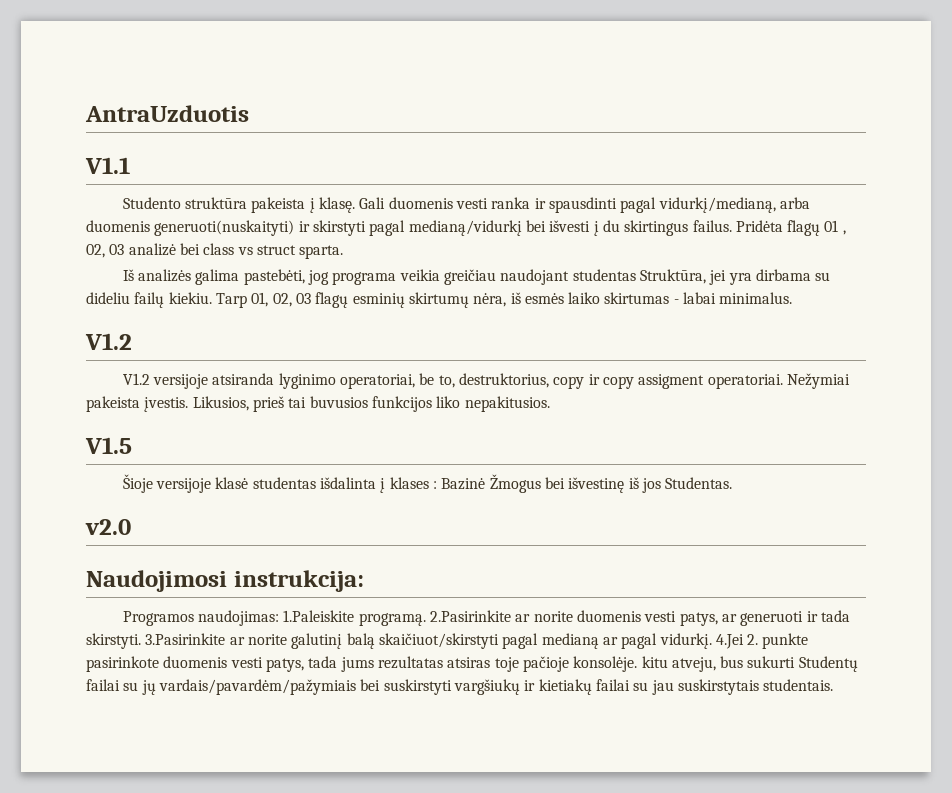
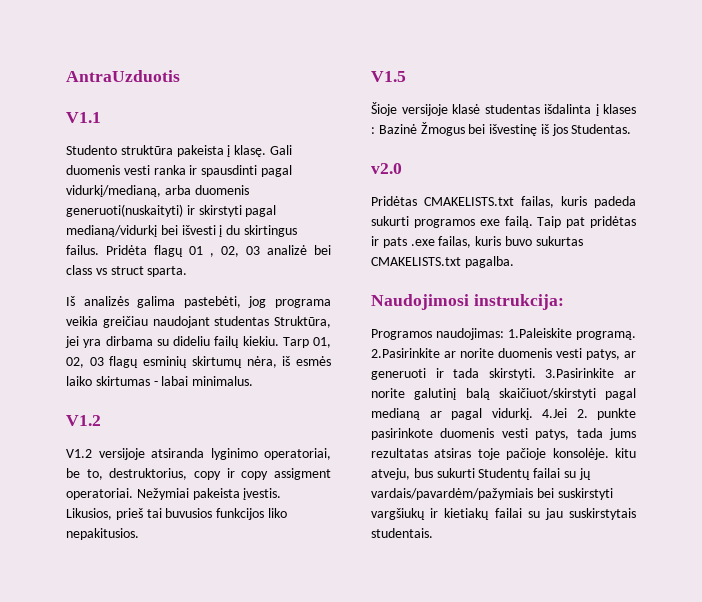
+ Pridėtas CMAKELISTS.txt failas, kuris padeda sukurti programos exe failą. Taip pat pridėtas ir pats .exe failas, kuris buvo sukurtas CMAKELISTS.txt pagalba.

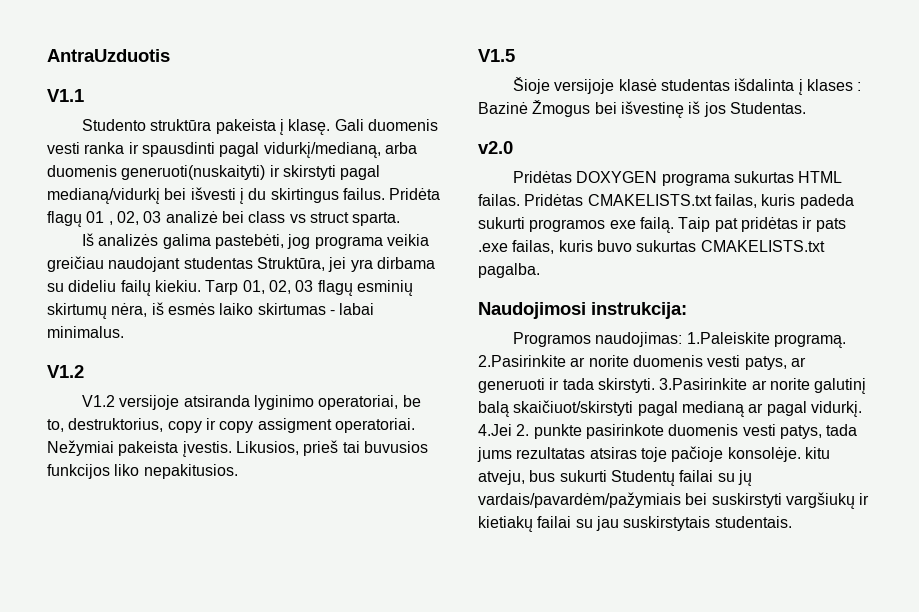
- Pridėtas CMAKELISTS.txt failas, kuris padeda sukurti programos exe failą.
+ Pridėtas DOXYGEN programa sukurtas HTML failas. Pridėtas CMAKELISTS.txt failas, kuris padeda sukurti programos exe failą.

